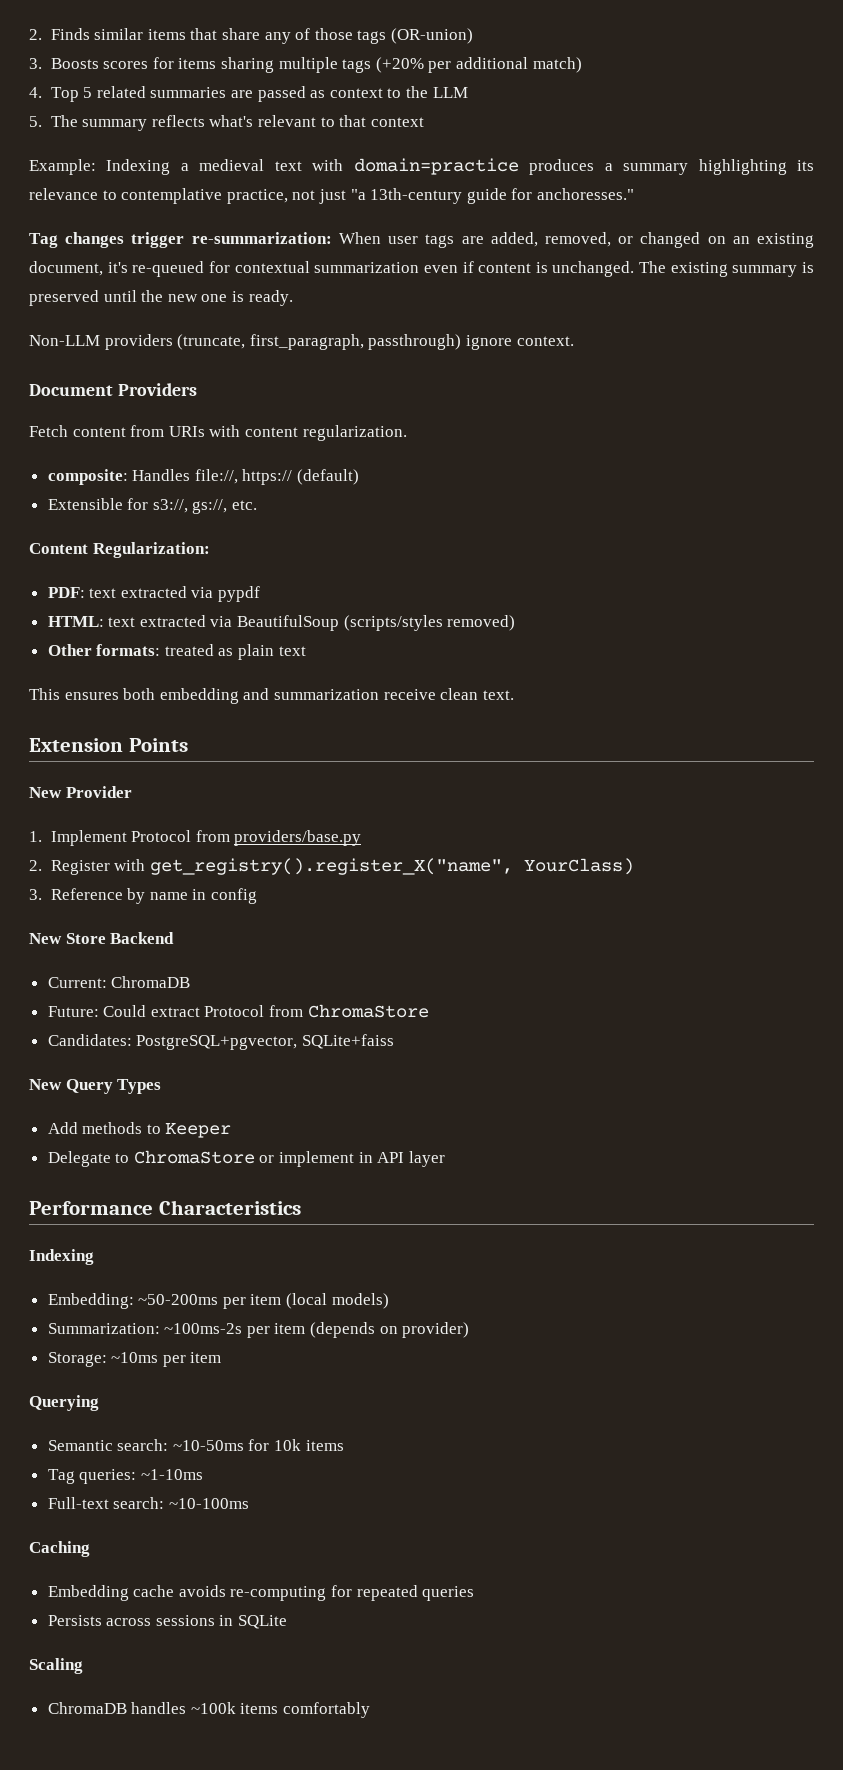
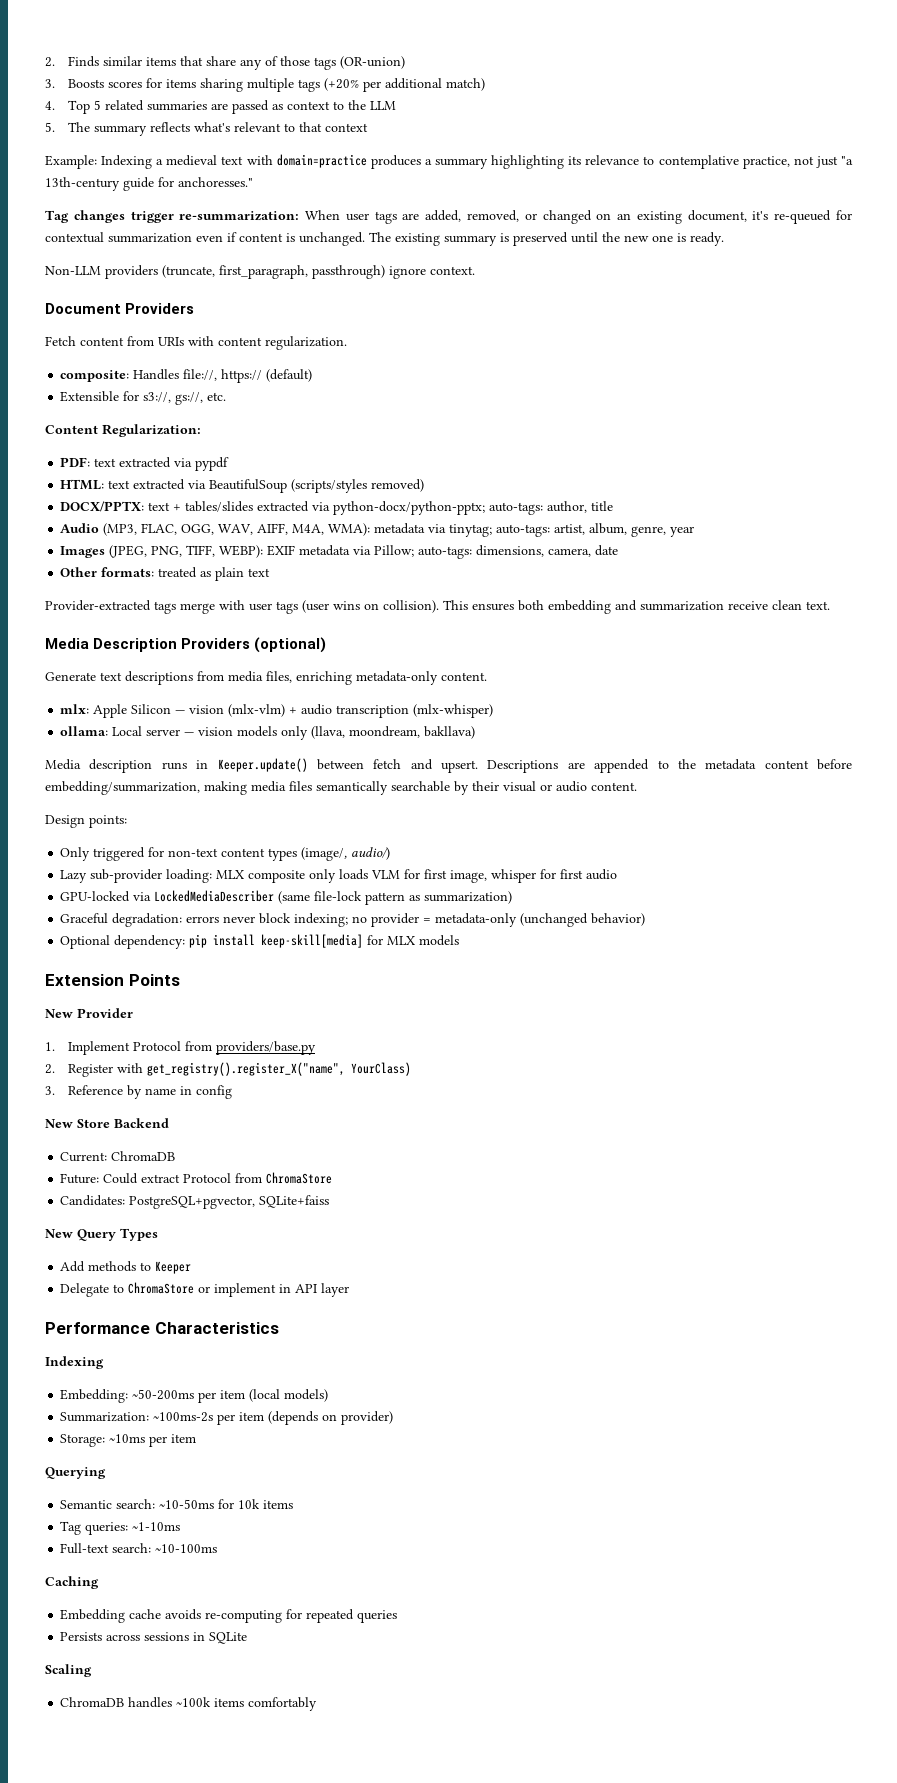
+ DOCX/PPTX: text + tables/slides extracted via python-docx/python-pptx; auto-tags: author, title
+ Audio (MP3, FLAC, OGG, WAV, AIFF, M4A, WMA): metadata via tinytag; auto-tags: artist, album, genre, year
+ Images (JPEG, PNG, TIFF, WEBP): EXIF metadata via Pillow; auto-tags: dimensions, camera, date
+ Provider-extracted tags merge with user tags (user wins on collision).
+ Media Description Providers (optional)
+ Generate text descriptions from media files, enriching metadata-only content.
+ mlx: Apple Silicon — vision (mlx-vlm) + audio transcription (mlx-whisper)
+ ollama: Local server — vision models only (llava, moondream, bakllava)
+ Media description runs in Keeper.update() between fetch and upsert. Descriptions are appended to the metadata content before embedding/summarization, making media files semantically searchable by their visual or audio content.
+ Design points:
+ Only triggered for non-text content types (image/, audio/)
+ Lazy sub-provider loading: MLX composite only loads VLM for first image, whisper for first audio
+ GPU-locked via LockedMediaDescriber (same file-lock pattern as summarization)
+ Graceful degradation: errors never block indexing; no provider = metadata-only (unchanged behavior)
+ Optional dependency: pip install keep-skill[media] for MLX models

